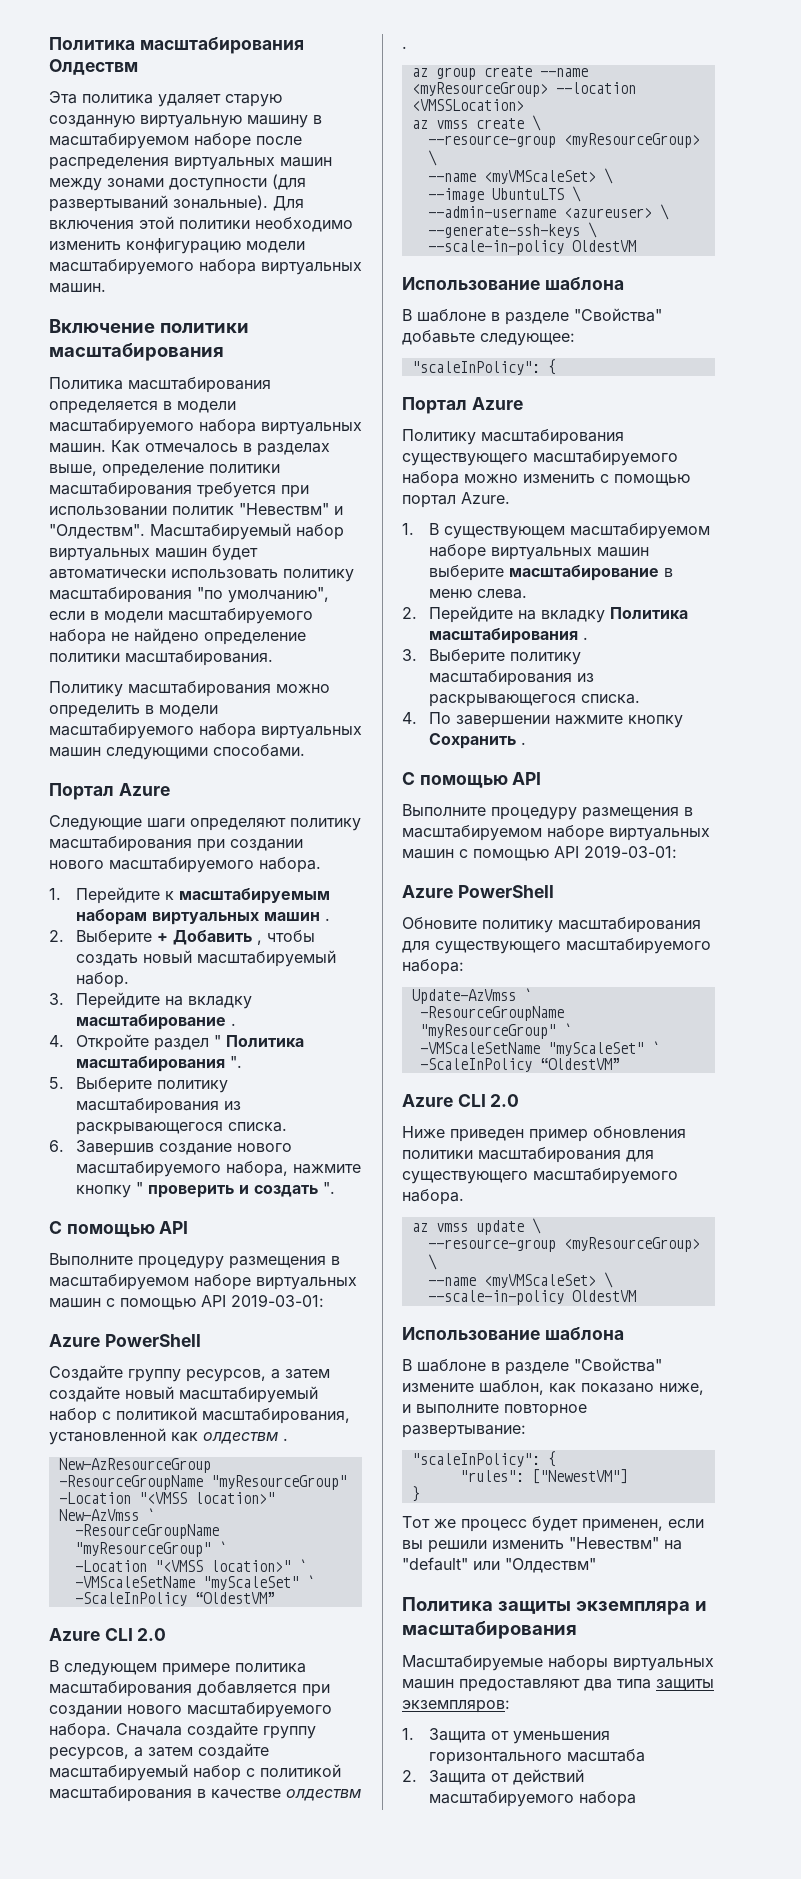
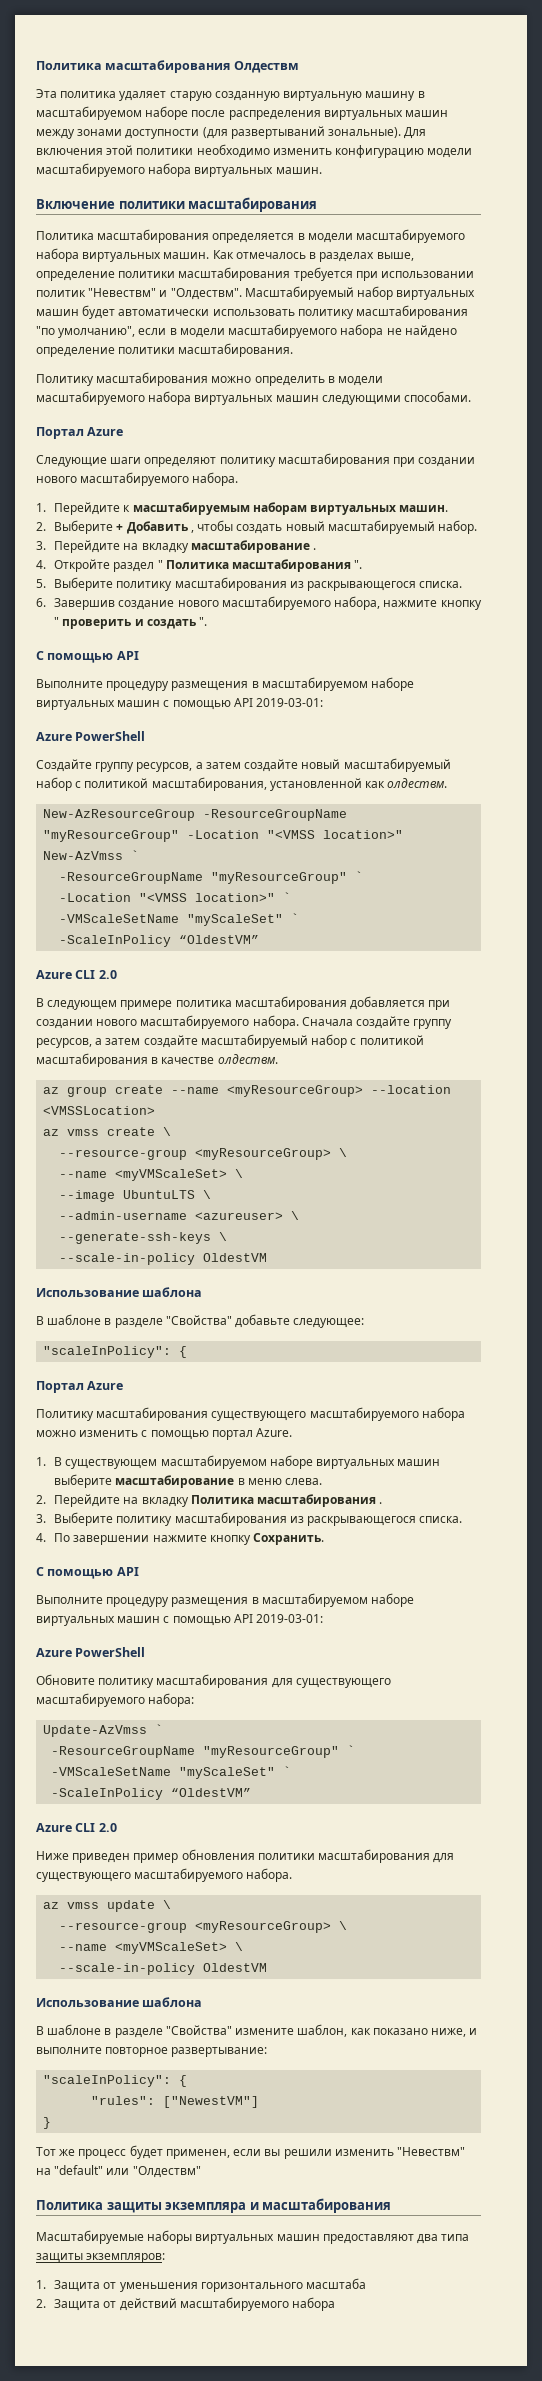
- 1. Перейдите к масштабируемым наборам виртуальных машин .
+ 1. Перейдите к масштабируемым наборам виртуальных машин.
- Создайте группу ресурсов, а затем создайте новый масштабируемый набор с политикой масштабирования, установленной как олдествм .
+ Создайте группу ресурсов, а затем создайте новый масштабируемый набор с политикой масштабирования, установленной как олдествм.
- Сначала создайте группу ресурсов, а затем создайте масштабируемый набор с политикой масштабирования в качестве олдествм .
+ Сначала создайте группу ресурсов, а затем создайте масштабируемый набор с политикой масштабирования в качестве олдествм.
- 4. По завершении нажмите кнопку Сохранить .
+ 4. По завершении нажмите кнопку Сохранить.

